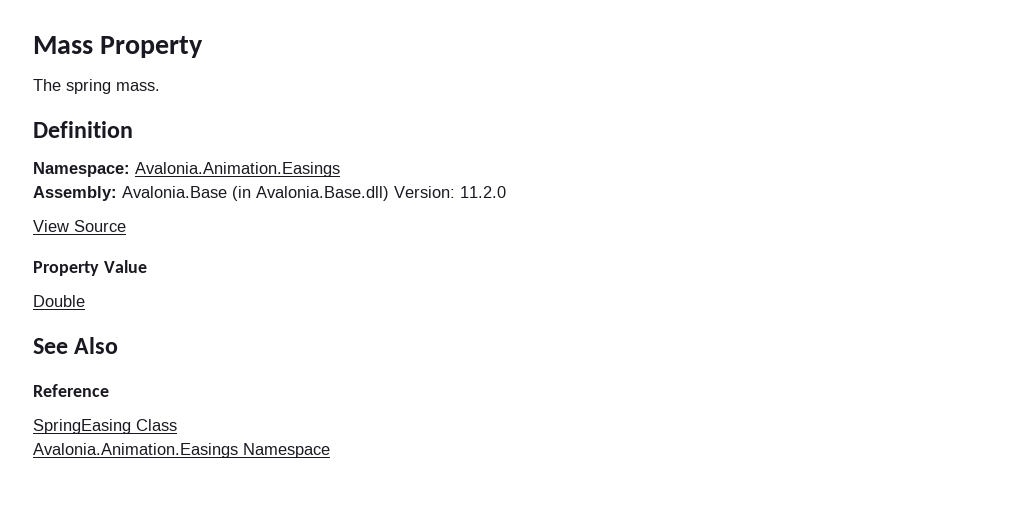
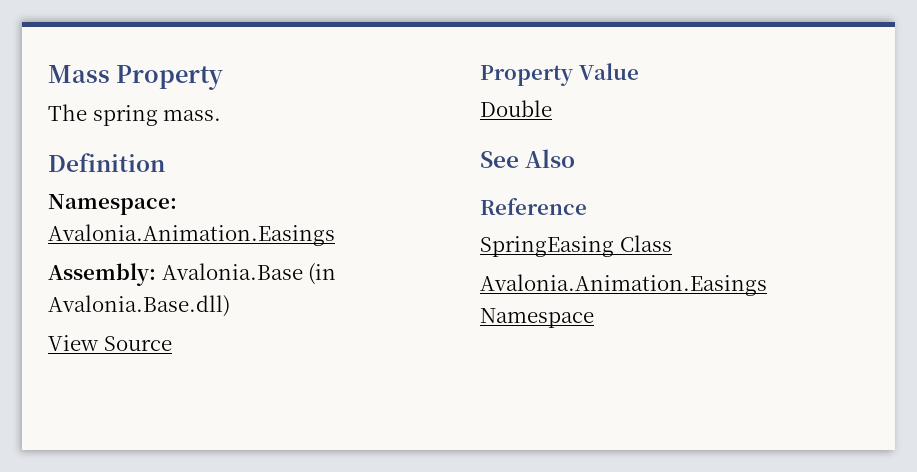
- Assembly: Avalonia.Base (in Avalonia.Base.dll) Version: 11.2.0
+ Assembly: Avalonia.Base (in Avalonia.Base.dll)

